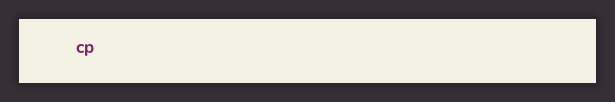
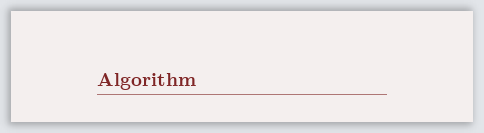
- cp
+ Algorithm

